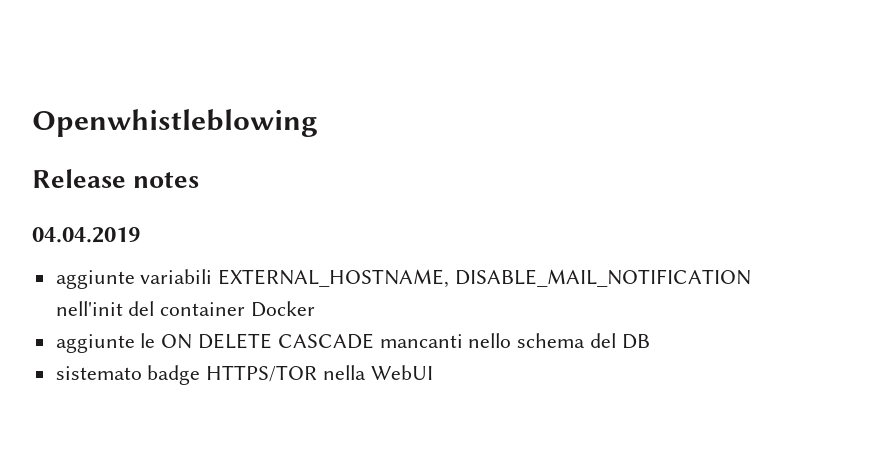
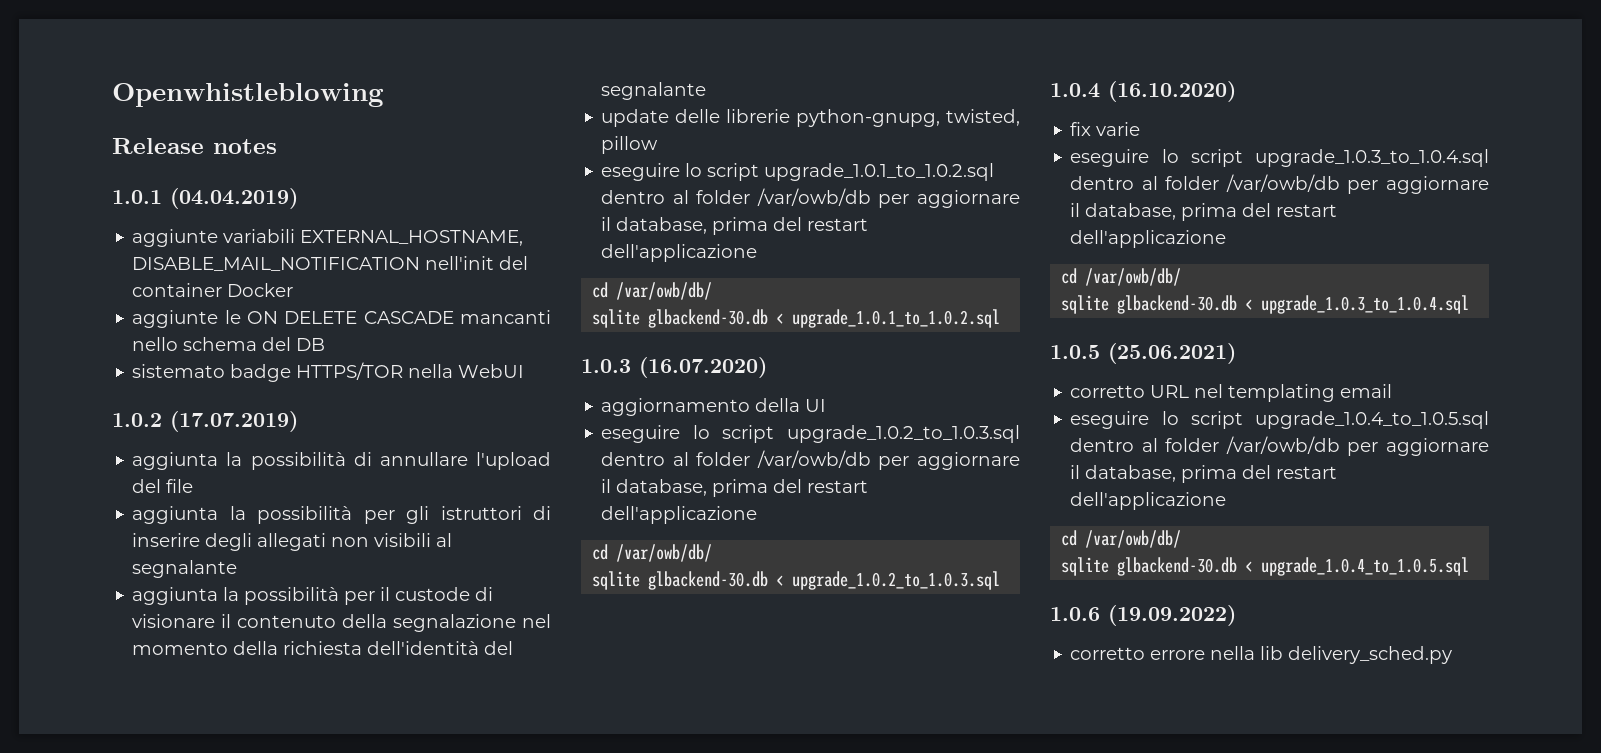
- 04.04.2019
+ 1.0.1 (04.04.2019)
+ 1.0.2 (17.07.2019)
+ aggiunta la possibilità di annullare l'upload del file
+ aggiunta la possibilità per gli istruttori di inserire degli allegati non visibili al segnalante
+ aggiunta la possibilità per il custode di visionare il contenuto della segnalazione nel momento della richiesta dell'identità del segnalante
+ update delle librerie python-gnupg, twisted, pillow
+ eseguire lo script upgrade_1.0.1_to_1.0.2.sql dentro al folder /var/owb/db per aggiornare il database, prima del restart dell'applicazione
+ cd /var/owb/db/
+ sqlite glbackend-30.db < upgrade_1.0.1_to_1.0.2.sql
+ 1.0.3 (16.07.2020)
+ aggiornamento della UI
+ eseguire lo script upgrade_1.0.2_to_1.0.3.sql dentro al folder /var/owb/db per aggiornare il database, prima del restart dell'applicazione
+ cd /var/owb/db/
+ sqlite glbackend-30.db < upgrade_1.0.2_to_1.0.3.sql
+ 1.0.4 (16.10.2020)
+ fix varie
+ eseguire lo script upgrade_1.0.3_to_1.0.4.sql dentro al folder /var/owb/db per aggiornare il database, prima del restart dell'applicazione
+ cd /var/owb/db/
+ sqlite glbackend-30.db < upgrade_1.0.3_to_1.0.4.sql
+ 1.0.5 (25.06.2021)
+ corretto URL nel templating email
+ eseguire lo script upgrade_1.0.4_to_1.0.5.sql dentro al folder /var/owb/db per aggiornare il database, prima del restart dell'applicazione
+ cd /var/owb/db/
+ sqlite glbackend-30.db < upgrade_1.0.4_to_1.0.5.sql
+ 1.0.6 (19.09.2022)
+ corretto errore nella lib delivery_sched.py

